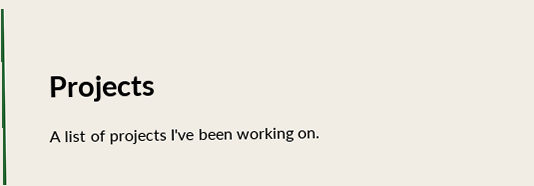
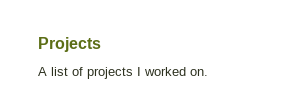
- A list of projects I've been working on.
+ A list of projects I worked on.

